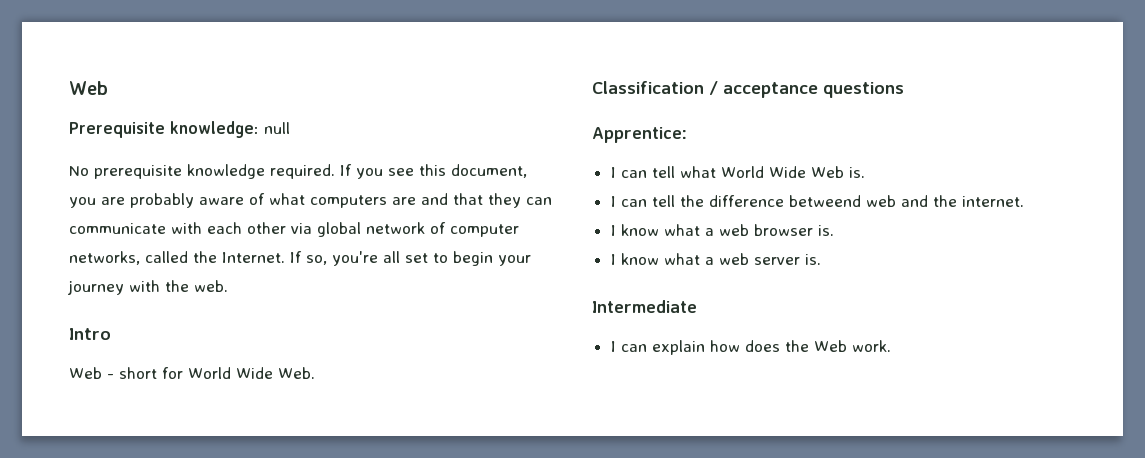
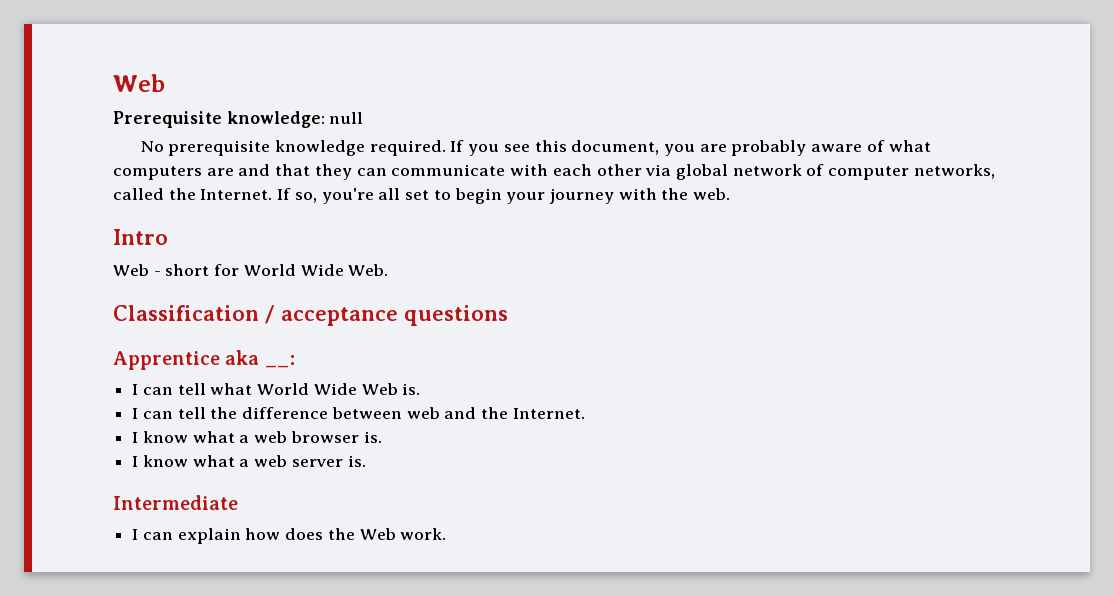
- Apprentice:
+ Apprentice aka __:
- I can tell the difference betweend web and the internet.
+ I can tell the difference between web and the Internet.

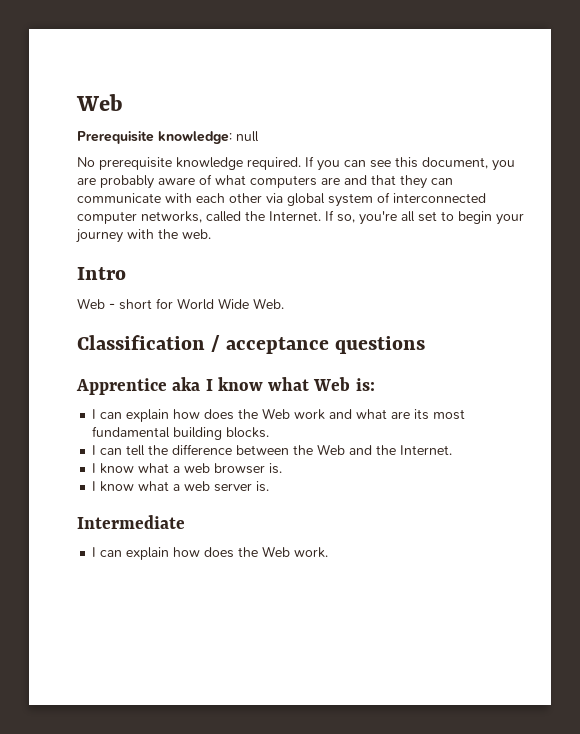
- If you see this document, you are probably aware of what computers are and that they can communicate with each other via global network of computer networks, called the Internet.
+ If you can see this document, you are probably aware of what computers are and that they can communicate with each other via global system of interconnected computer networks, called the Internet.
- Apprentice aka __:
- I can tell what World Wide Web is.
+ Apprentice aka I know what Web is:
+ I can explain how does the Web work and what are its most fundamental building blocks.
- I can tell the difference between web and the Internet.
+ I can tell the difference between the Web and the Internet.

